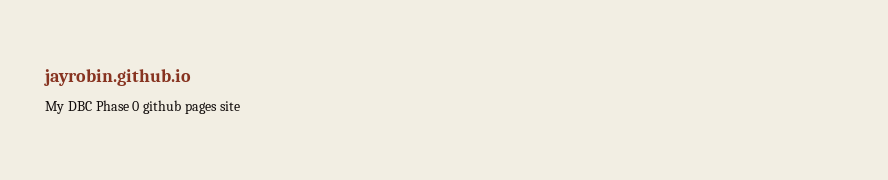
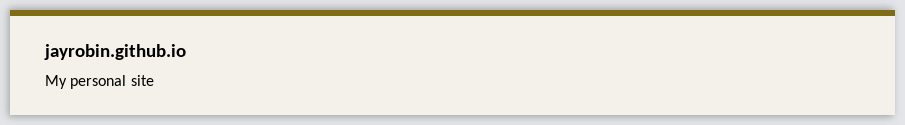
- My DBC Phase 0 github pages site
+ My personal site

